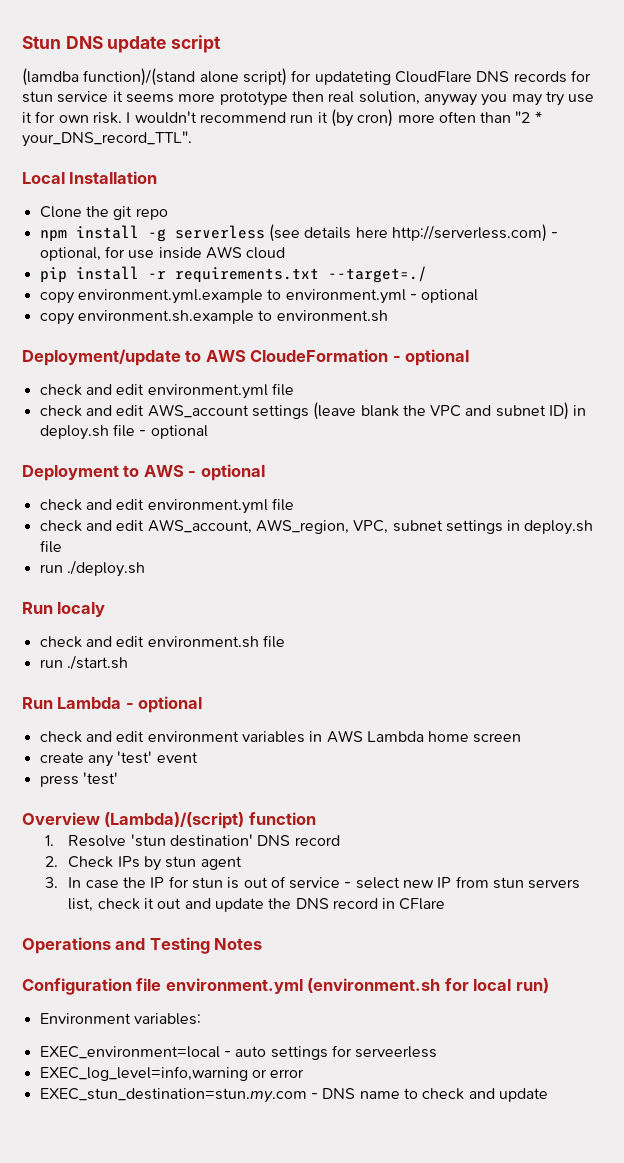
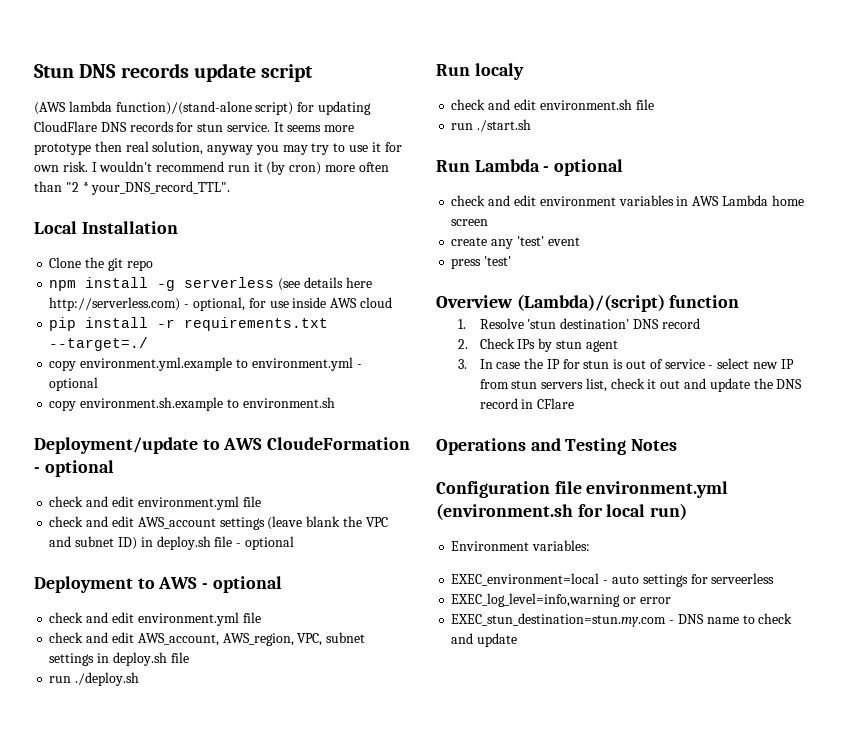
- Stun DNS update script
+ Stun DNS records update script
- (lamdba function)/(stand alone script) for updateting CloudFlare DNS records for stun service it seems more prototype then real solution, anyway you may try use it for own risk.
+ (AWS lambda function)/(stand-alone script) for updating CloudFlare DNS records for stun service. It seems more prototype then real solution, anyway you may try to use it for own risk.

